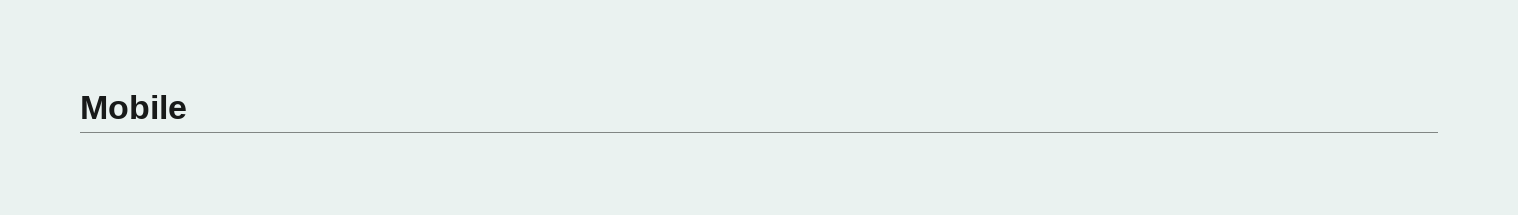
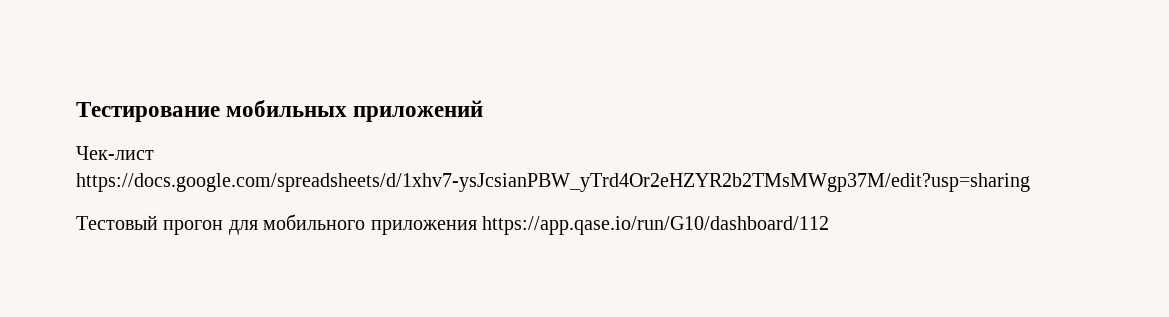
- Mobile
+ Тестирование мобильных приложений
+ Чек-лист https://docs.google.com/spreadsheets/d/1xhv7-ysJcsianPBW_yTrd4Or2eHZYR2b2TMsMWgp37M/edit?usp=sharing
+ Тестовый прогон для мобильного приложения https://app.qase.io/run/G10/dashboard/112

